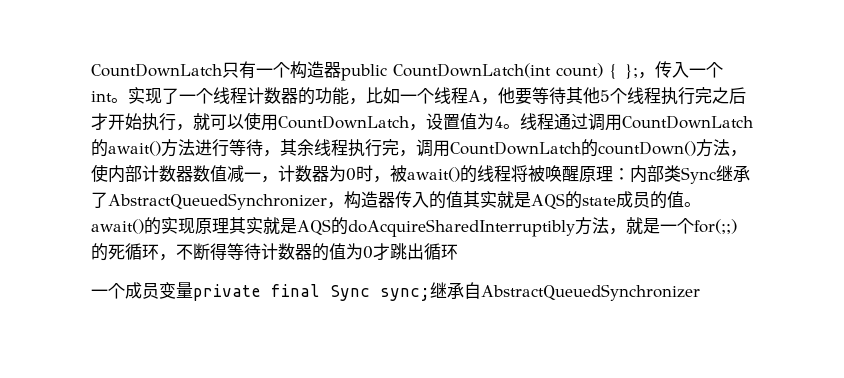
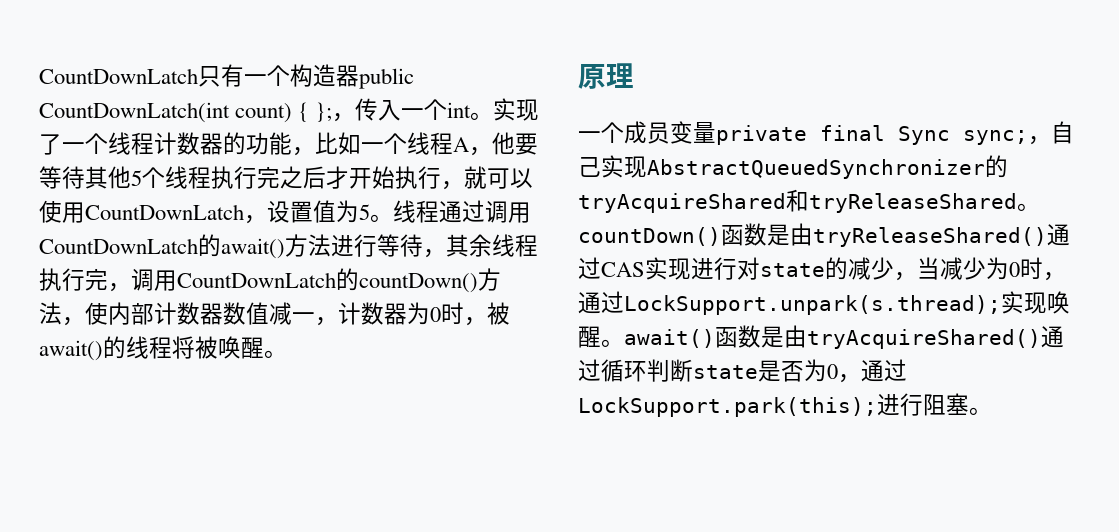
- 实现了一个线程计数器的功能，比如一个线程A，他要等待其他5个线程执行完之后才开始执行，就可以使用CountDownLatch，设置值为4。
+ 实现了一个线程计数器的功能，比如一个线程A，他要等待其他5个线程执行完之后才开始执行，就可以使用CountDownLatch，设置值为5。
- 线程通过调用CountDownLatch的await()方法进行等待，其余线程执行完，调用CountDownLatch的countDown()方法，使内部计数器数值减一，计数器为0时，被await()的线程将被唤醒原理：内部类Sync继承了AbstractQueuedSynchronizer，构造器传入的值其实就是AQS的state成员的值。await()的实现原理其实就是AQS的doAcquireSharedInterruptibly方法，就是一个for(;;)的死循环，不断得等待计数器的值为0才跳出循环
+ 线程通过调用CountDownLatch的await()方法进行等待，其余线程执行完，调用CountDownLatch的countDown()方法，使内部计数器数值减一，计数器为0时，被await()的线程将被唤醒。
+ 原理
- 一个成员变量private final Sync sync;继承自AbstractQueuedSynchronizer
+ 一个成员变量private final Sync sync;，自己实现AbstractQueuedSynchronizer的tryAcquireShared和tryReleaseShared。countDown()函数是由tryReleaseShared()通过CAS实现进行对state的减少，当减少为0时，通过LockSupport.unpark(s.thread);实现唤醒。await()函数是由tryAcquireShared()通过循环判断state是否为0，通过LockSupport.park(this);进行阻塞。

